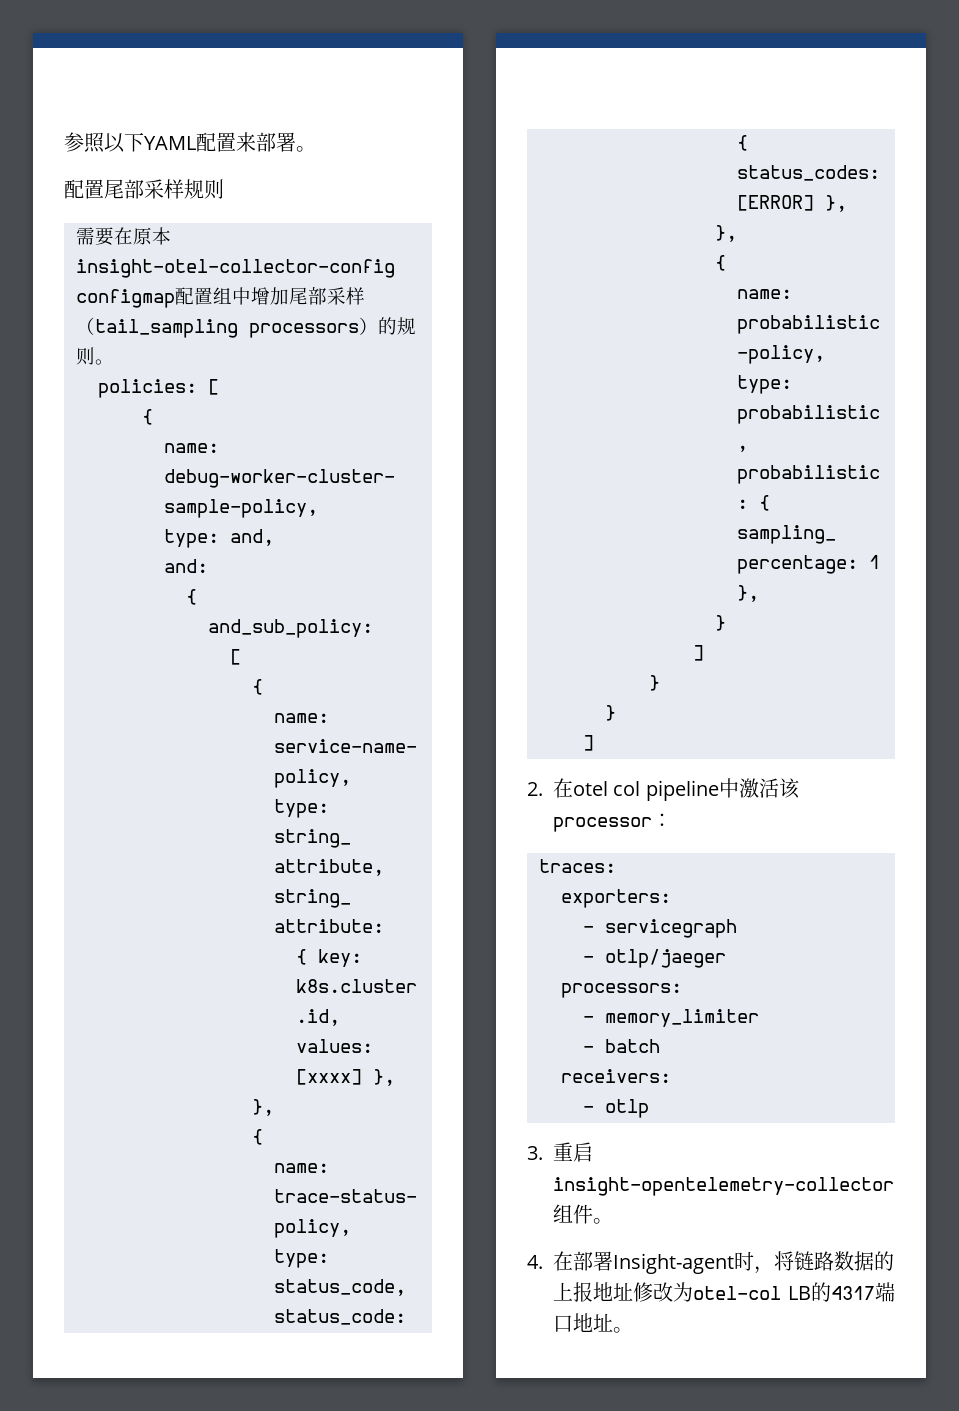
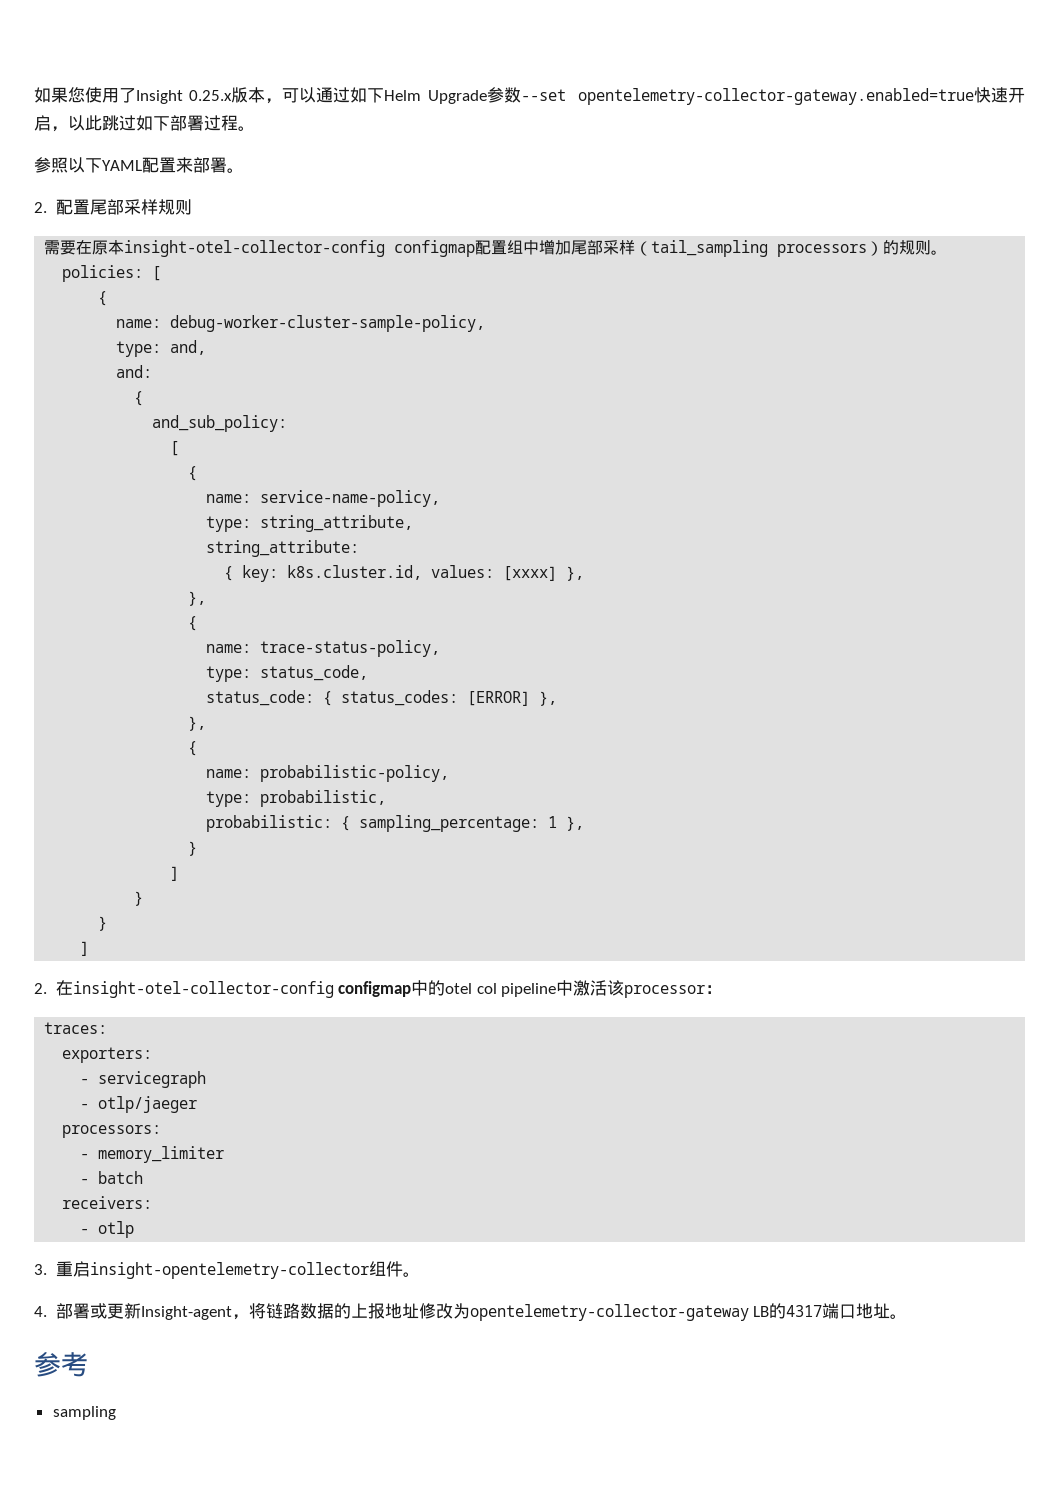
+ 如果您使用了Insight 0.25.x版本，可以通过如下Helm Upgrade参数--set opentelemetry-collector-gateway.enabled=true快速开启，以此跳过如下部署过程。
- 配置尾部采样规则
+ 2.配置尾部采样规则
- 2.在otel col pipeline中激活该processor：
+ 2.在insight-otel-collector-config configmap中的otel col pipeline中激活该processor：
- 4.在部署Insight-agent时，将链路数据的上报地址修改为otel-col LB的4317端口地址。
+ 4.部署或更新Insight-agent，将链路数据的上报地址修改为opentelemetry-collector-gateway LB的4317端口地址。
+ 参考
+ sampling

